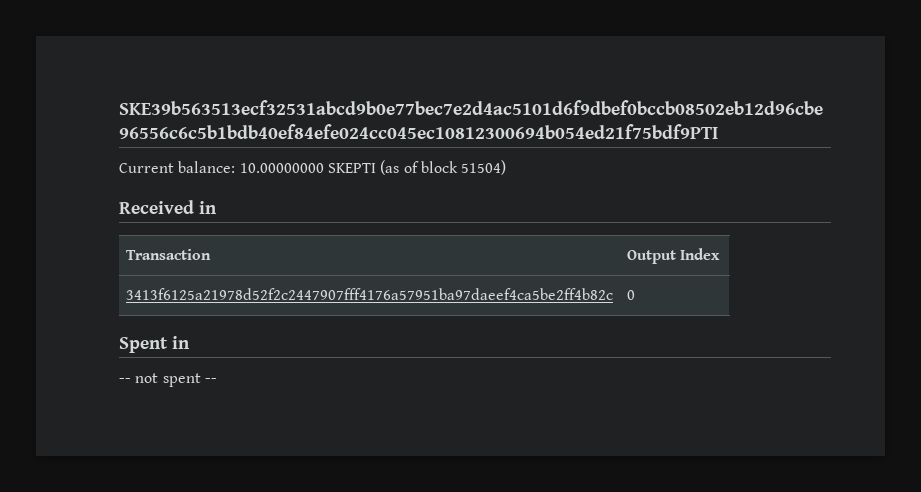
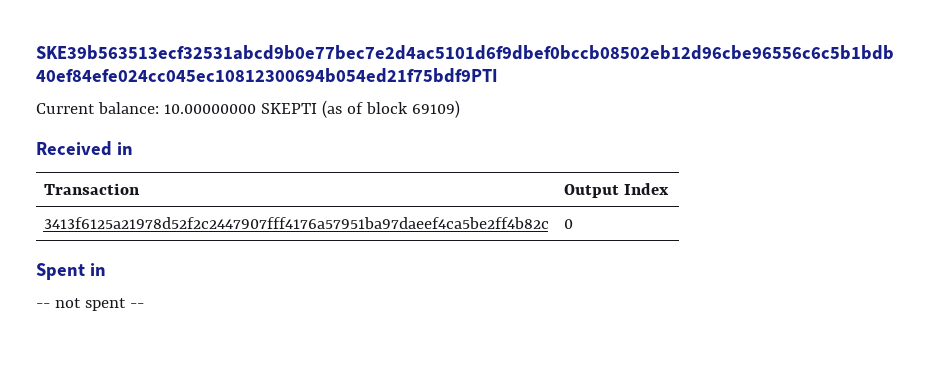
- Current balance: 10.00000000 SKEPTI (as of block 51504)
+ Current balance: 10.00000000 SKEPTI (as of block 69109)

